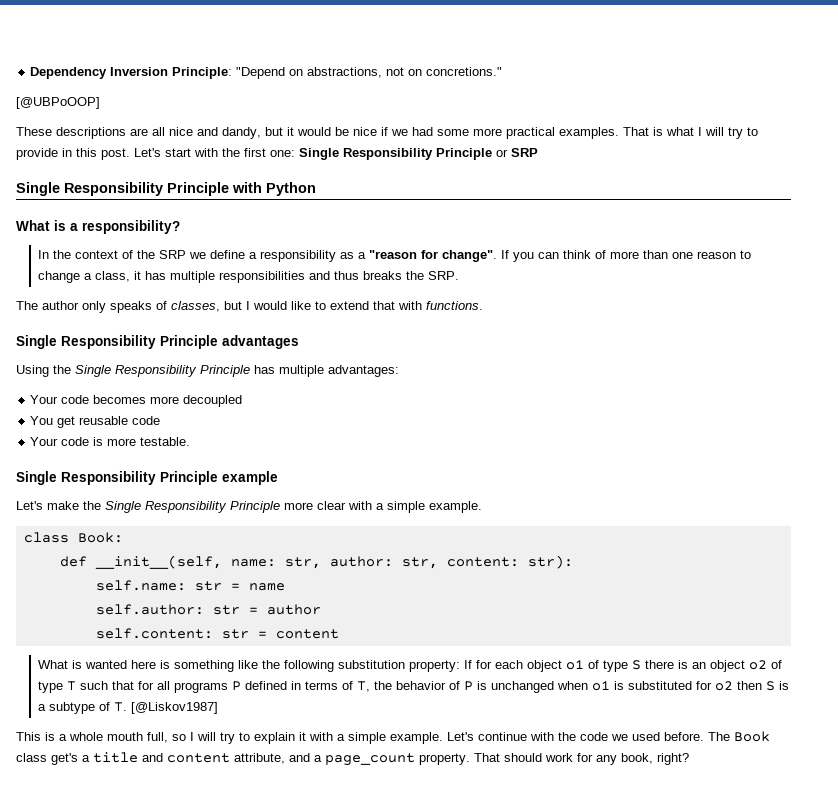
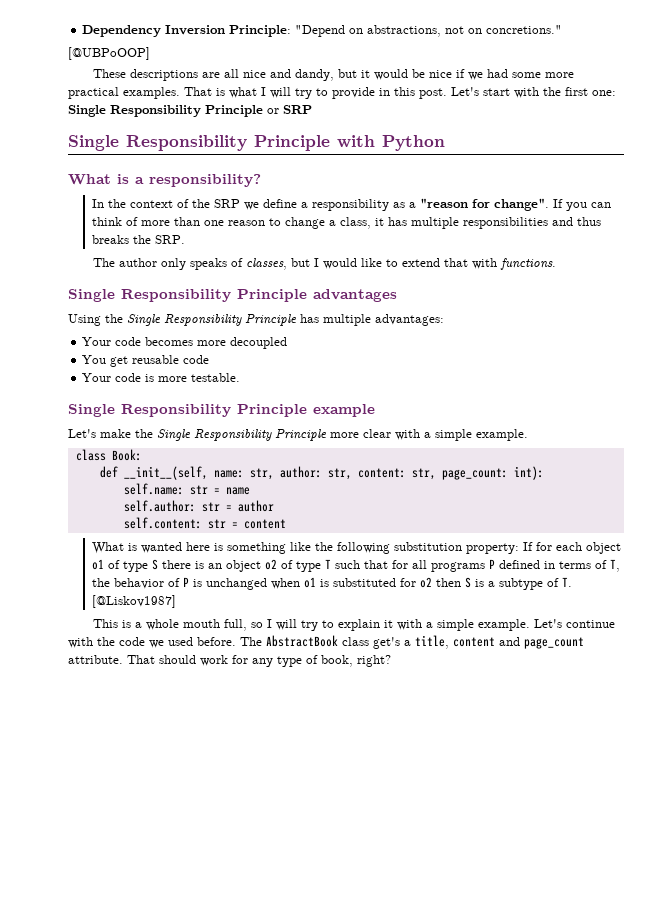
- def __init__(self, name: str, author: str, content: str):
+ def __init__(self, name: str, author: str, content: str, page_count: int):
- The Book class get's a title and content attribute, and a page_count property.
+ The AbstractBook class get's a title, content and page_count attribute.
- That should work for any book, right?
+ That should work for any type of book, right?

